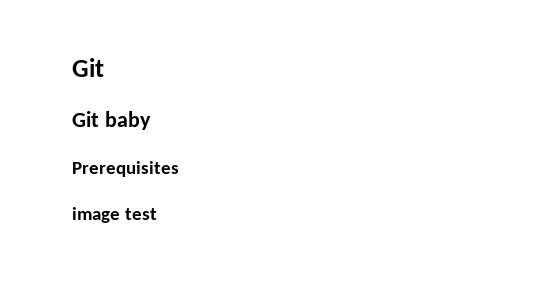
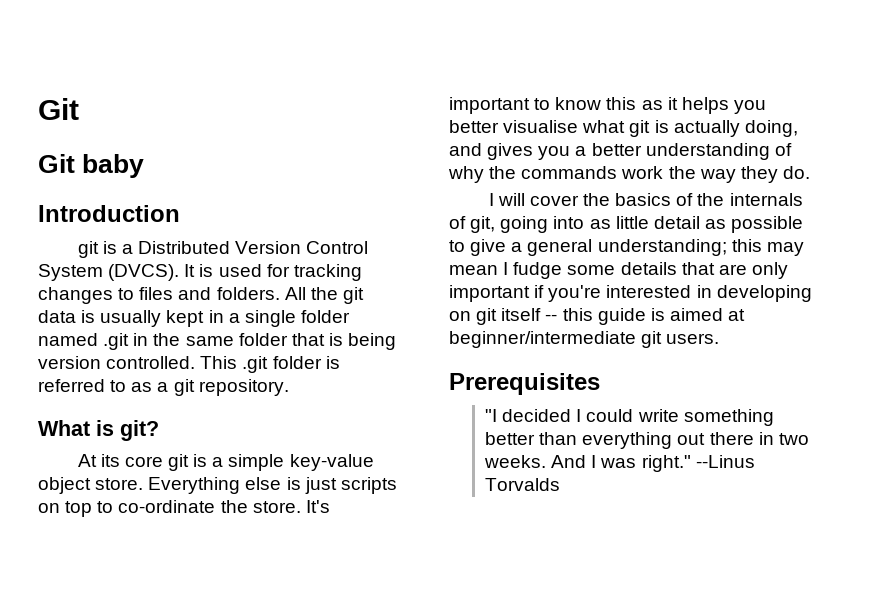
+ Introduction
+ git is a Distributed Version Control System (DVCS). It is used for tracking changes to files and folders. All the git data is usually kept in a single folder named .git in the same folder that is being version controlled. This .git folder is referred to as a git repository.
+ What is git?
+ At its core git is a simple key-value object store. Everything else is just scripts on top to co-ordinate the store. It's important to know this as it helps you better visualise what git is actually doing, and gives you a better understanding of why the commands work the way they do.
+ I will cover the basics of the internals of git, going into as little detail as possible to give a general understanding; this may mean I fudge some details that are only important if you're interested in developing on git itself -- this guide is aimed at beginner/intermediate git users.
  Prerequisites
- image test
+ "I decided I could write something better than everything out there in two weeks. And I was right." --Linus Torvalds

